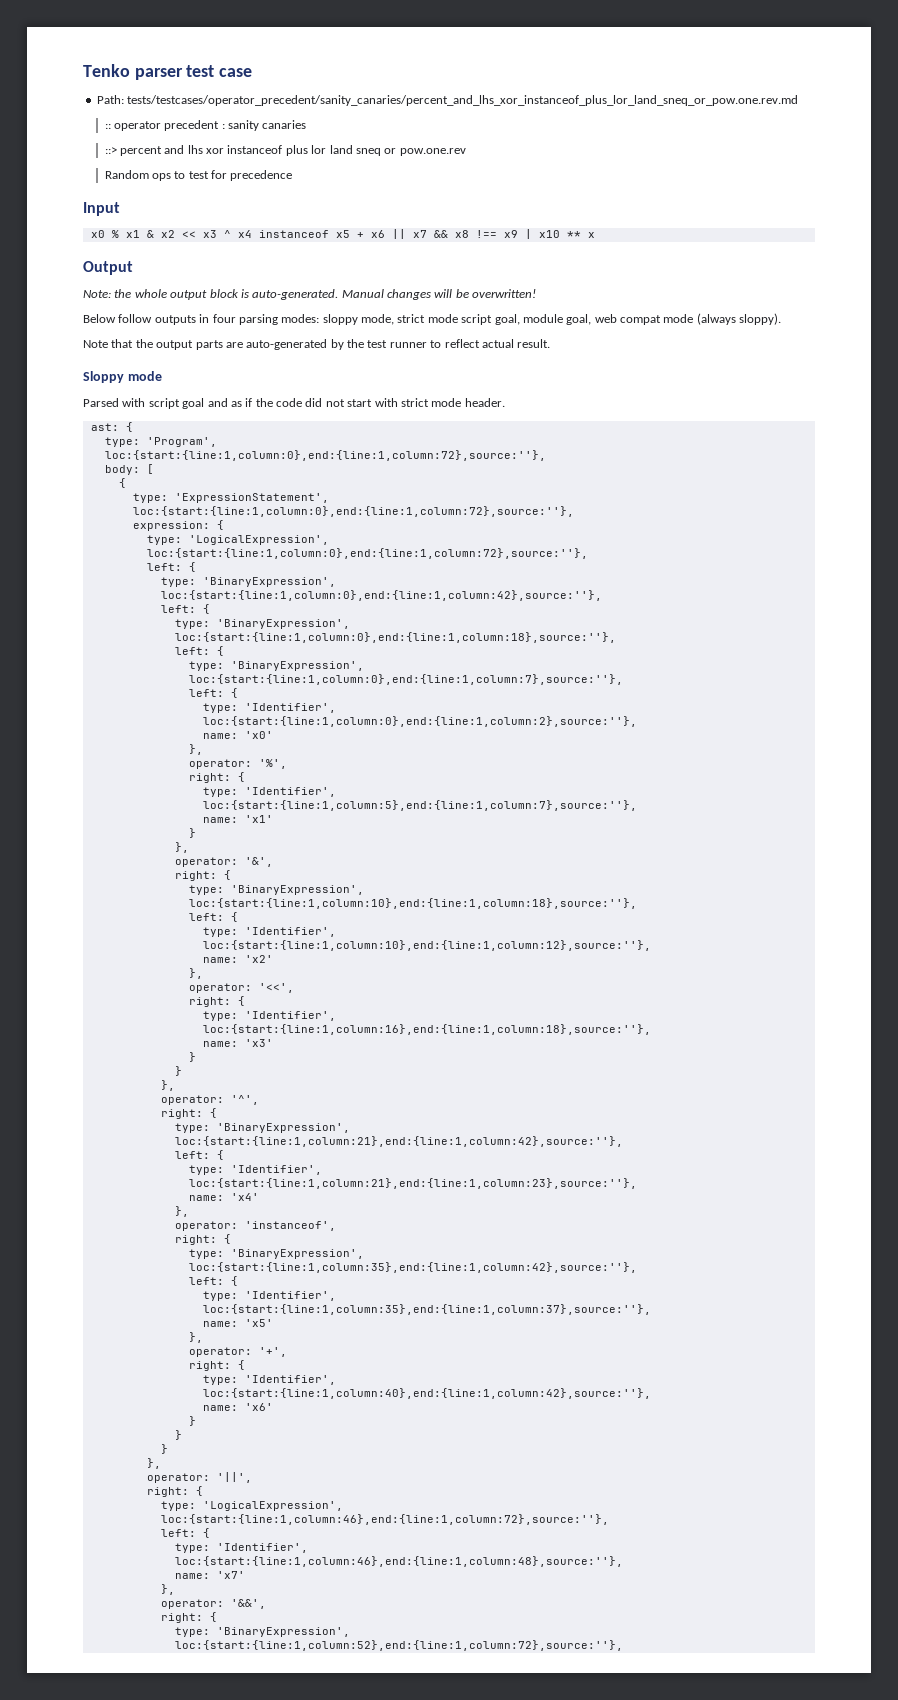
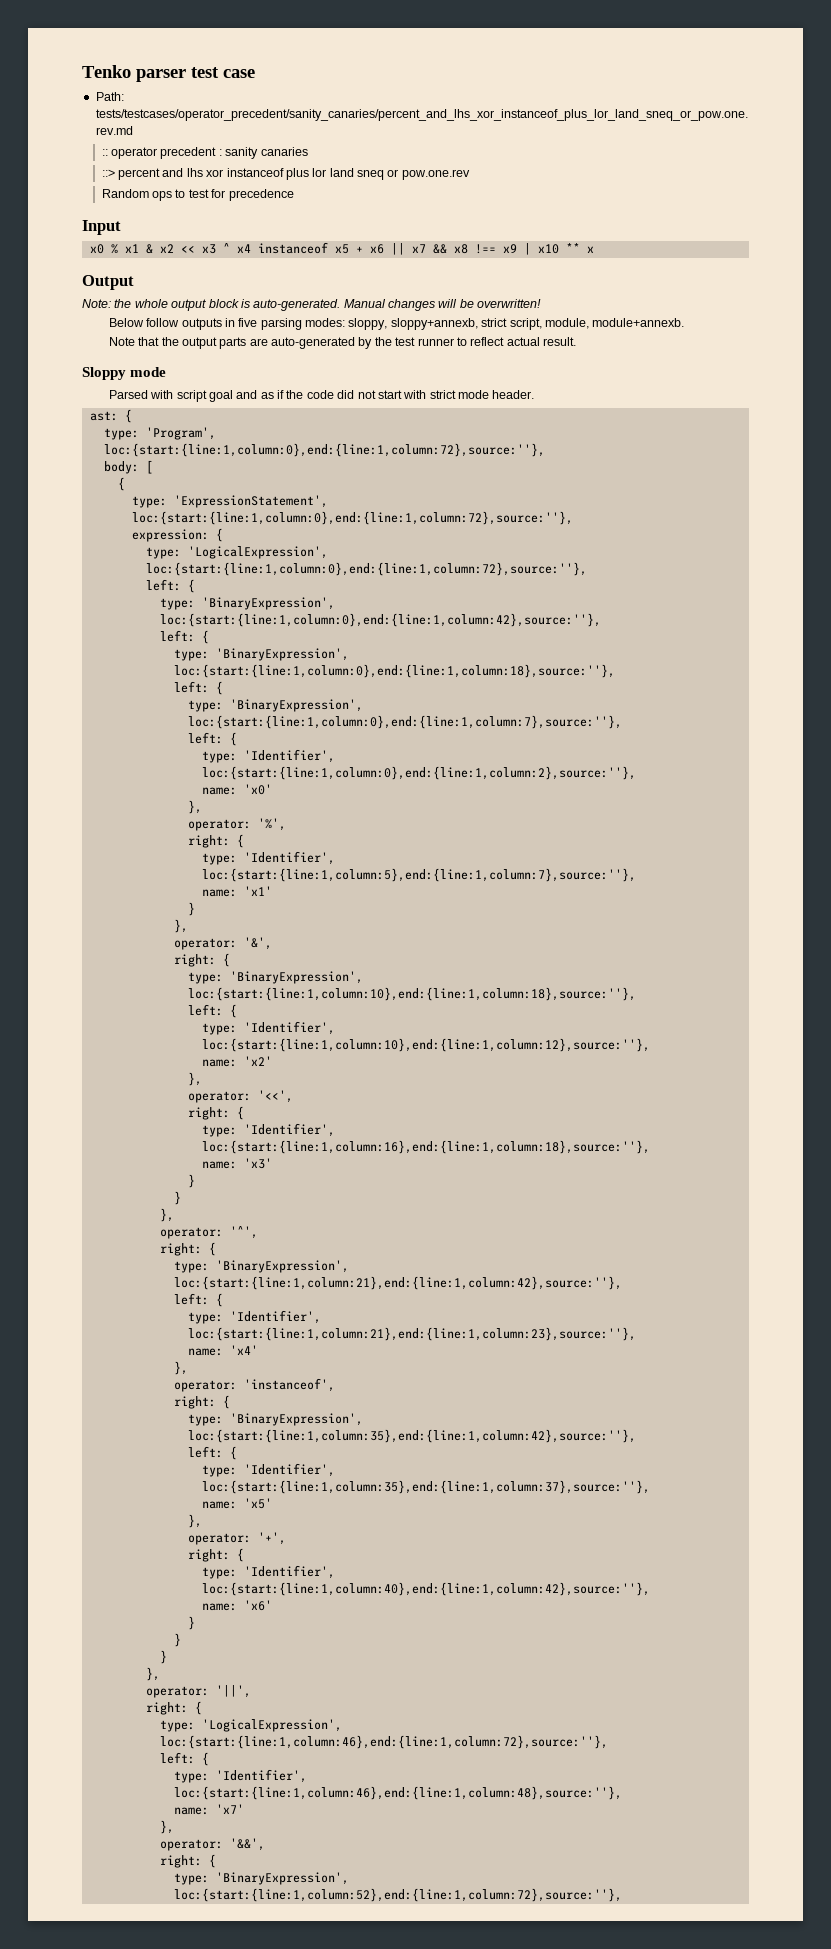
- Below follow outputs in four parsing modes: sloppy mode, strict mode script goal, module goal, web compat mode (always sloppy).
+ Below follow outputs in five parsing modes: sloppy, sloppy+annexb, strict script, module, module+annexb.

